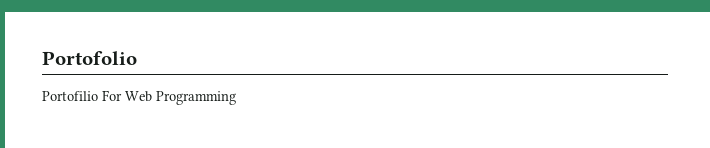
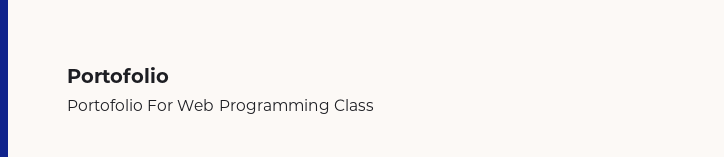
- Portofilio For Web Programming
+ Portofolio For Web Programming Class

